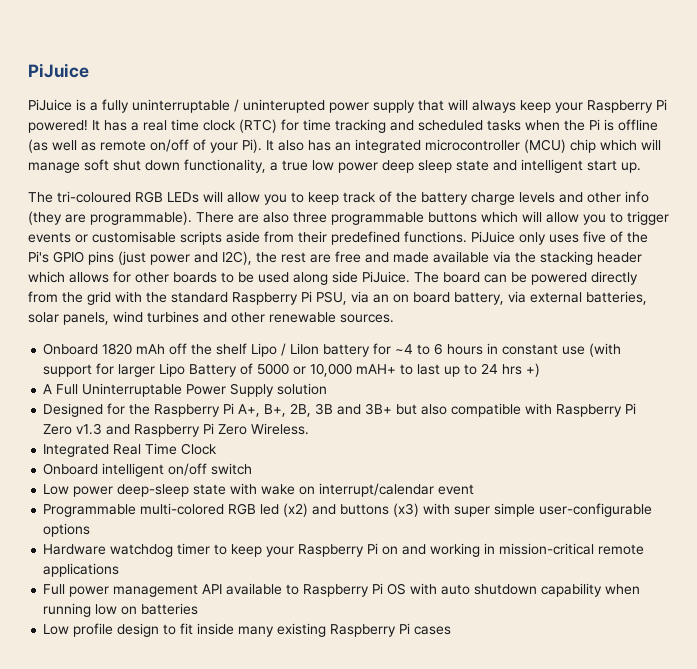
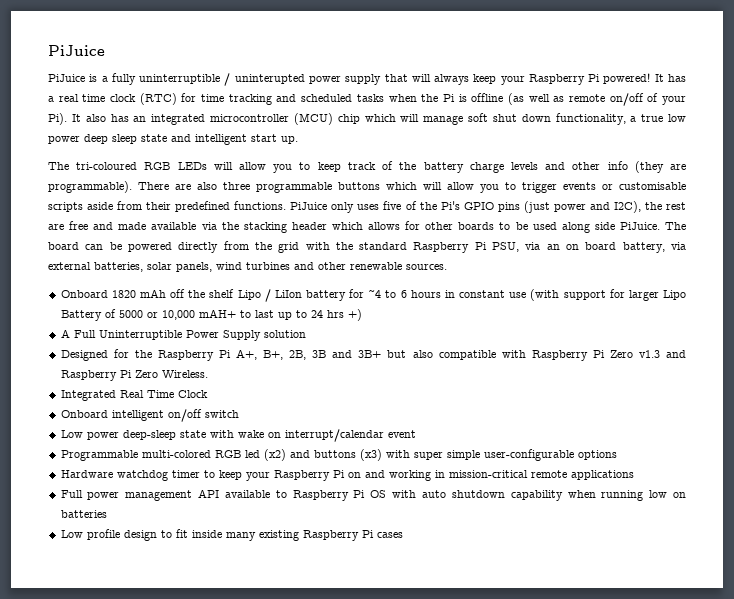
- PiJuice is a fully uninterruptable / uninterupted power supply that will always keep your Raspberry Pi powered!
+ PiJuice is a fully uninterruptible / uninterupted power supply that will always keep your Raspberry Pi powered!
- A Full Uninterruptable Power Supply solution
+ A Full Uninterruptible Power Supply solution

